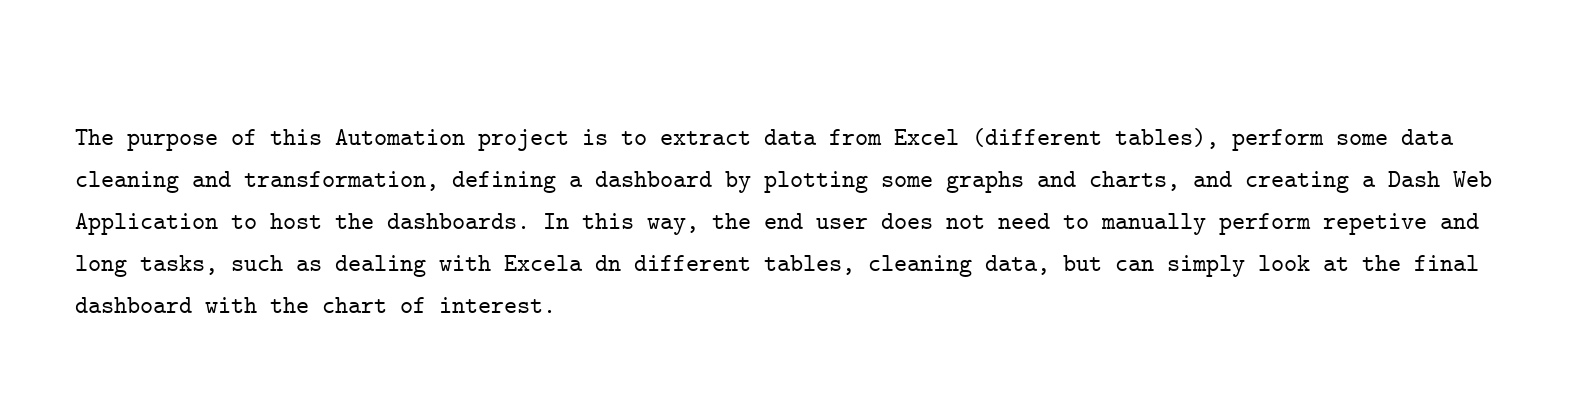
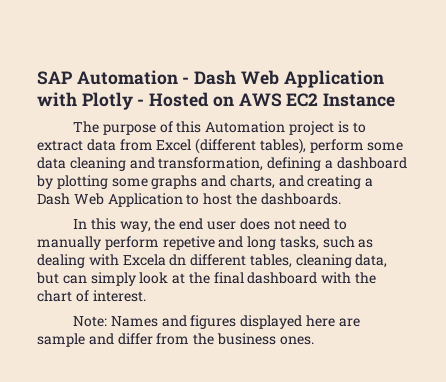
+ SAP Automation - Dash Web Application with Plotly - Hosted on AWS EC2 Instance
- The purpose of this Automation project is to extract data from Excel (different tables), perform some data cleaning and transformation, defining a dashboard by plotting some graphs and charts, and creating a Dash Web Application to host the dashboards. In this way, the end user does not need to manually perform repetive and long tasks, such as dealing with Excela dn different tables, cleaning data, but can simply look at the final dashboard with the chart of interest.
+ The purpose of this Automation project is to extract data from Excel (different tables), perform some data cleaning and transformation, defining a dashboard by plotting some graphs and charts, and creating a Dash Web Application to host the dashboards.
+ In this way, the end user does not need to manually perform repetive and long tasks, such as dealing with Excela dn different tables, cleaning data, but can simply look at the final dashboard with the chart of interest.
+ Note: Names and figures displayed here are sample and differ from the business ones.

